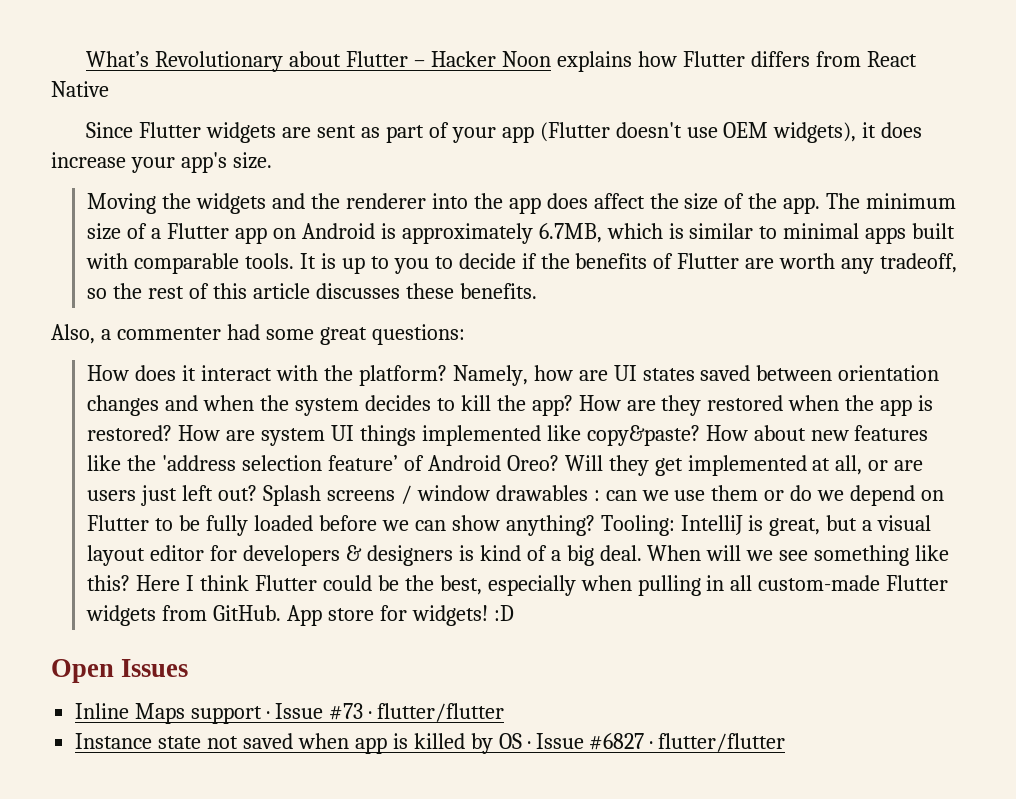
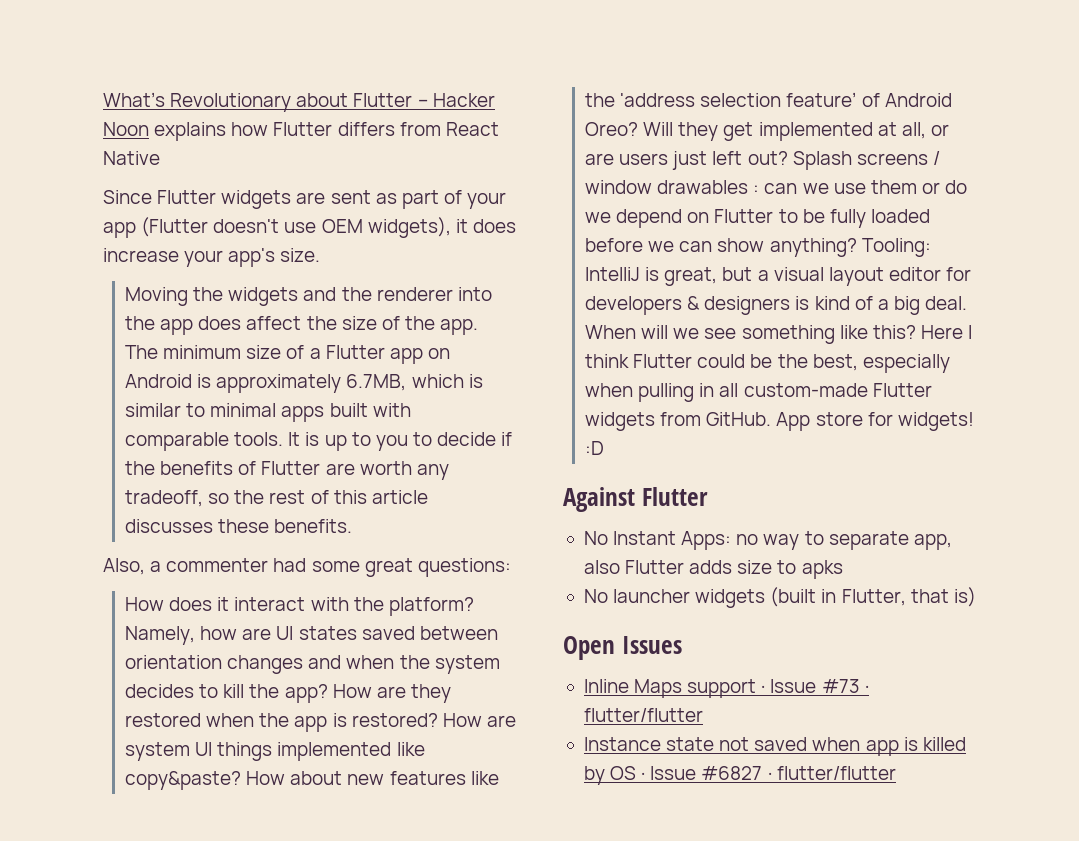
+ Against Flutter
+ No Instant Apps: no way to separate app, also Flutter adds size to apks
+ No launcher widgets (built in Flutter, that is)

